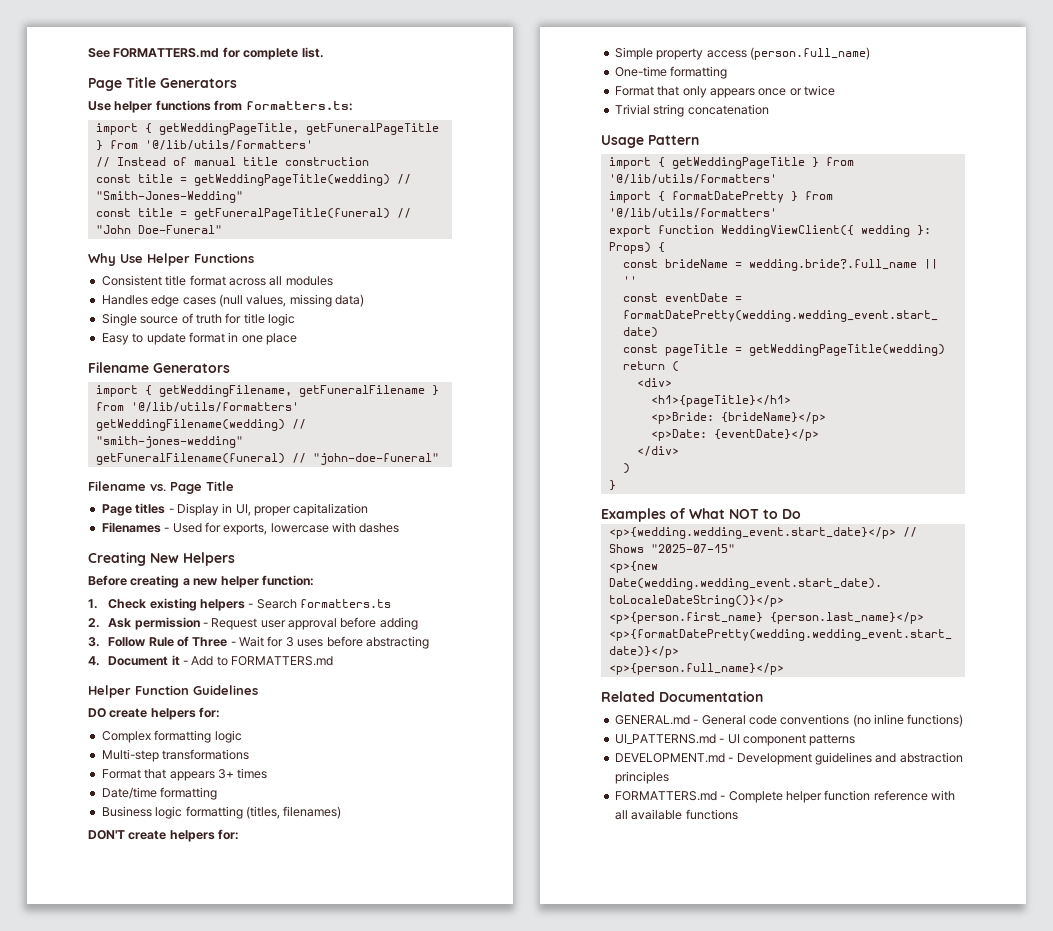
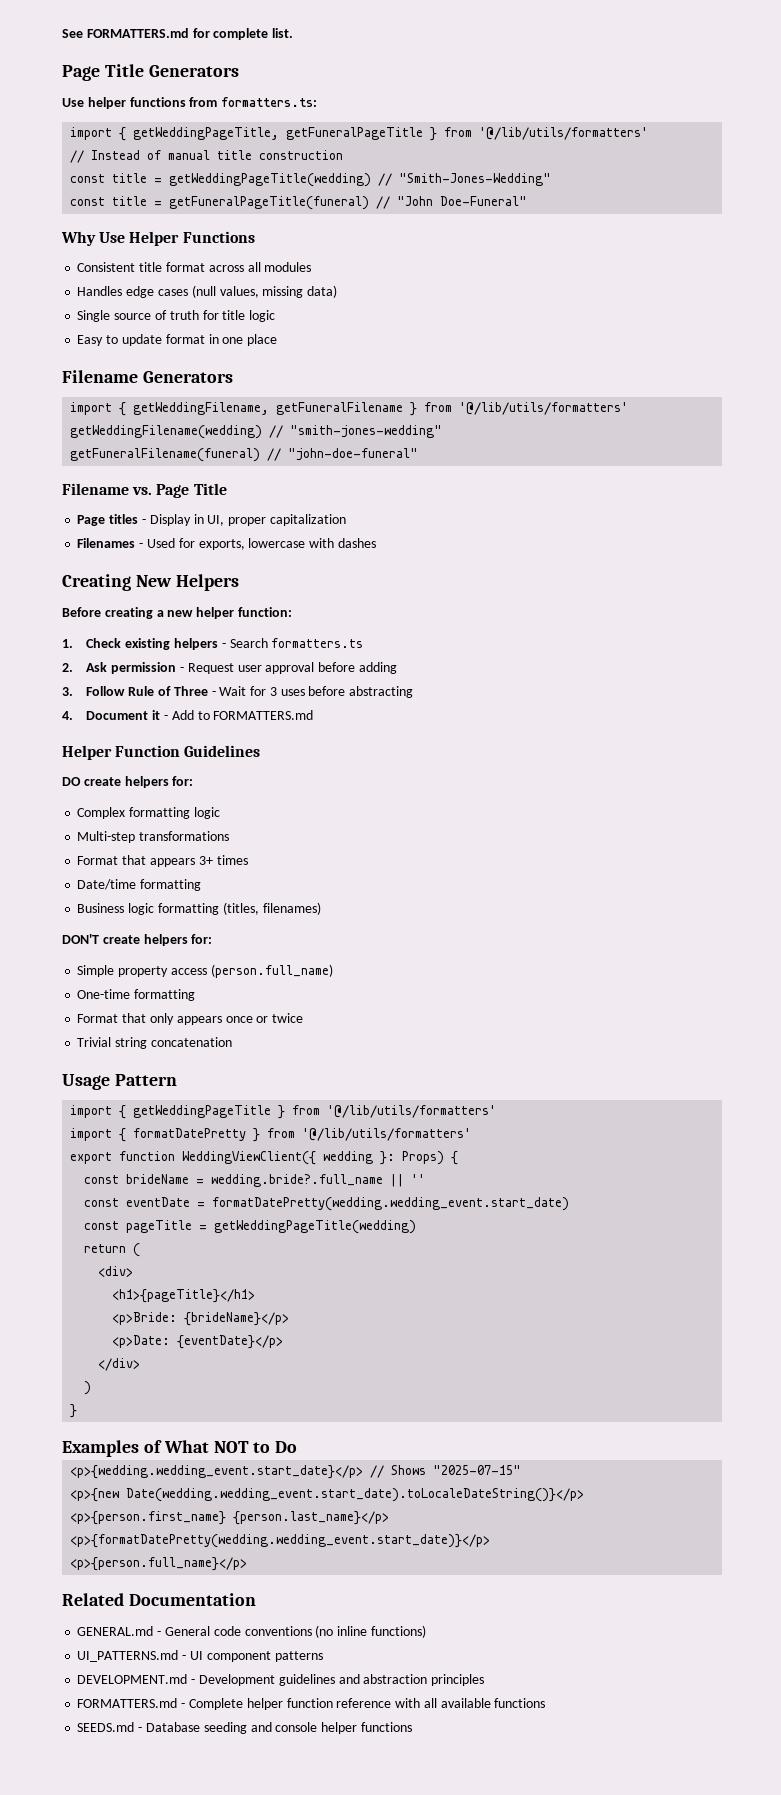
+ SEEDS.md - Database seeding and console helper functions

